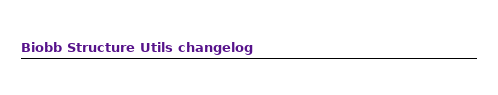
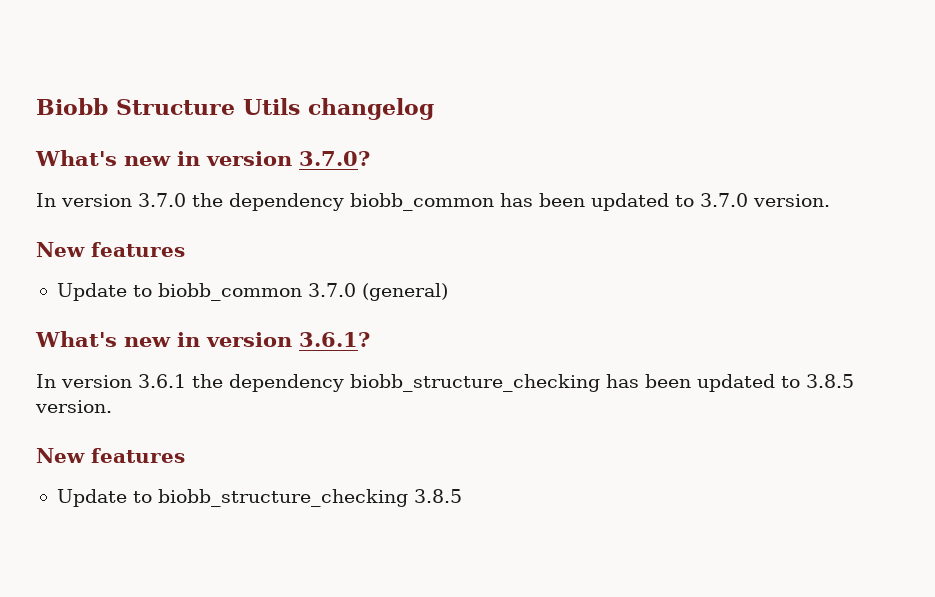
+ What's new in version 3.7.0?
+ In version 3.7.0 the dependency biobb_common has been updated to 3.7.0 version.
+ New features
+ Update to biobb_common 3.7.0 (general)
+ What's new in version 3.6.1?
+ In version 3.6.1 the dependency biobb_structure_checking has been updated to 3.8.5 version.
+ New features
+ Update to biobb_structure_checking 3.8.5

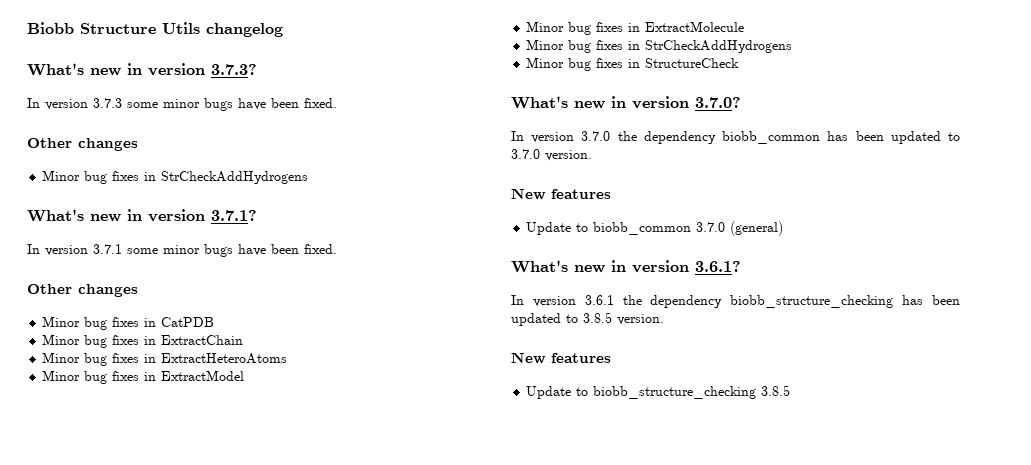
+ What's new in version 3.7.3?
+ In version 3.7.3 some minor bugs have been fixed.
+ Other changes
+ Minor bug fixes in StrCheckAddHydrogens
+ What's new in version 3.7.1?
+ In version 3.7.1 some minor bugs have been fixed.
+ Other changes
+ Minor bug fixes in CatPDB
+ Minor bug fixes in ExtractChain
+ Minor bug fixes in ExtractHeteroAtoms
+ Minor bug fixes in ExtractModel
+ Minor bug fixes in ExtractMolecule
+ Minor bug fixes in StrCheckAddHydrogens
+ Minor bug fixes in StructureCheck

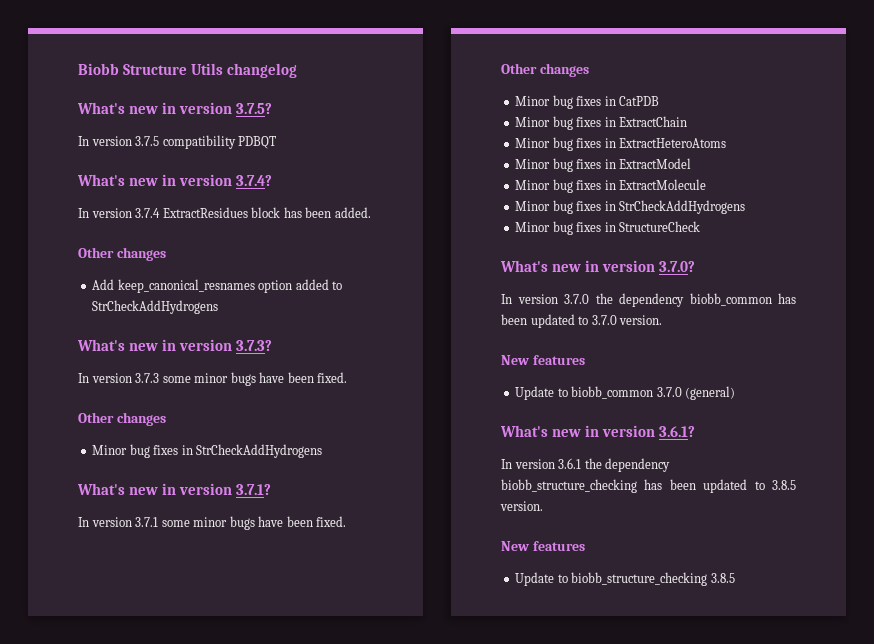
+ What's new in version 3.7.5?
+ In version 3.7.5 compatibility PDBQT
+ What's new in version 3.7.4?
+ In version 3.7.4 ExtractResidues block has been added.
+ Other changes
+ Add keep_canonical_resnames option added to StrCheckAddHydrogens

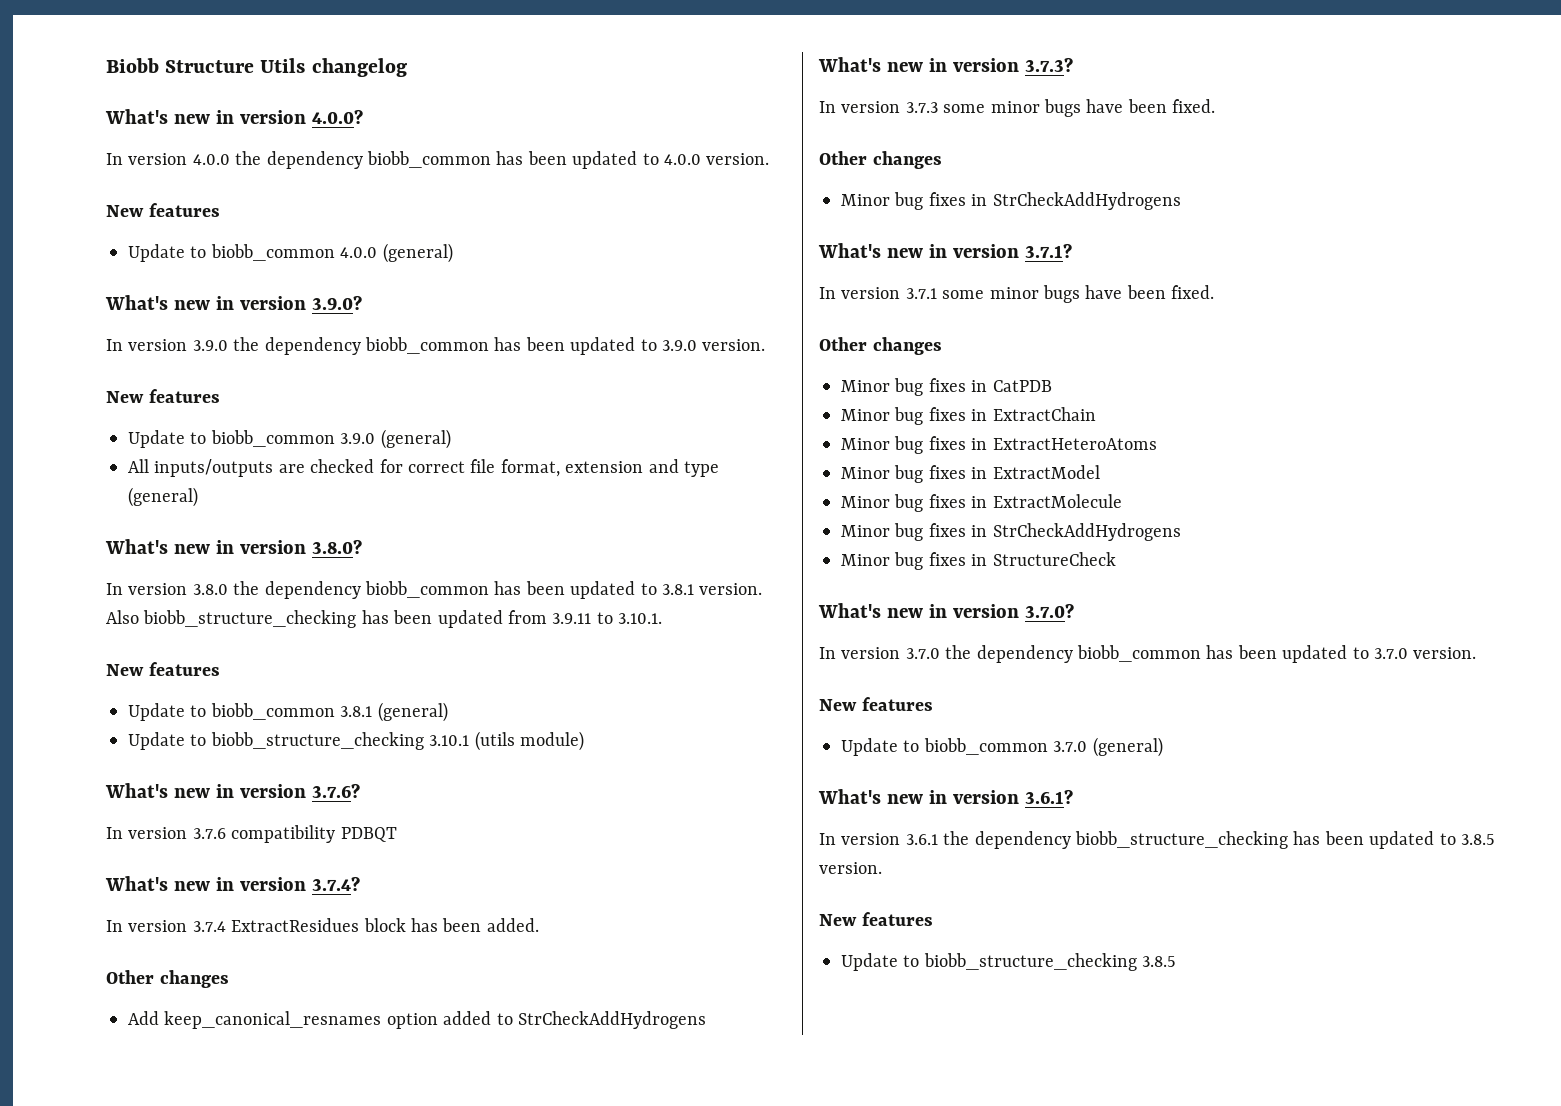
- What's new in version 3.7.5?
- In version 3.7.5 compatibility PDBQT
+ What's new in version 4.0.0?
+ In version 4.0.0 the dependency biobb_common has been updated to 4.0.0 version.
+ New features
+ Update to biobb_common 4.0.0 (general)
+ What's new in version 3.9.0?
+ In version 3.9.0 the dependency biobb_common has been updated to 3.9.0 version.
+ New features
+ Update to biobb_common 3.9.0 (general)
+ All inputs/outputs are checked for correct file format, extension and type (general)
+ What's new in version 3.8.0?
+ In version 3.8.0 the dependency biobb_common has been updated to 3.8.1 version. Also biobb_structure_checking has been updated from 3.9.11 to 3.10.1.
+ New features
+ Update to biobb_common 3.8.1 (general)
+ Update to biobb_structure_checking 3.10.1 (utils module)
+ What's new in version 3.7.6?
+ In version 3.7.6 compatibility PDBQT

